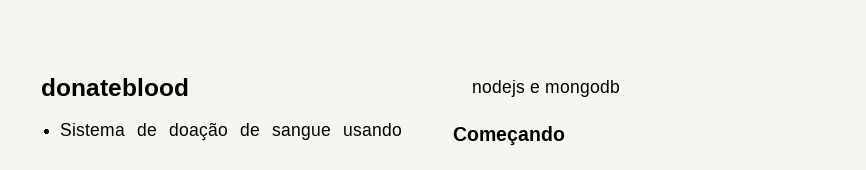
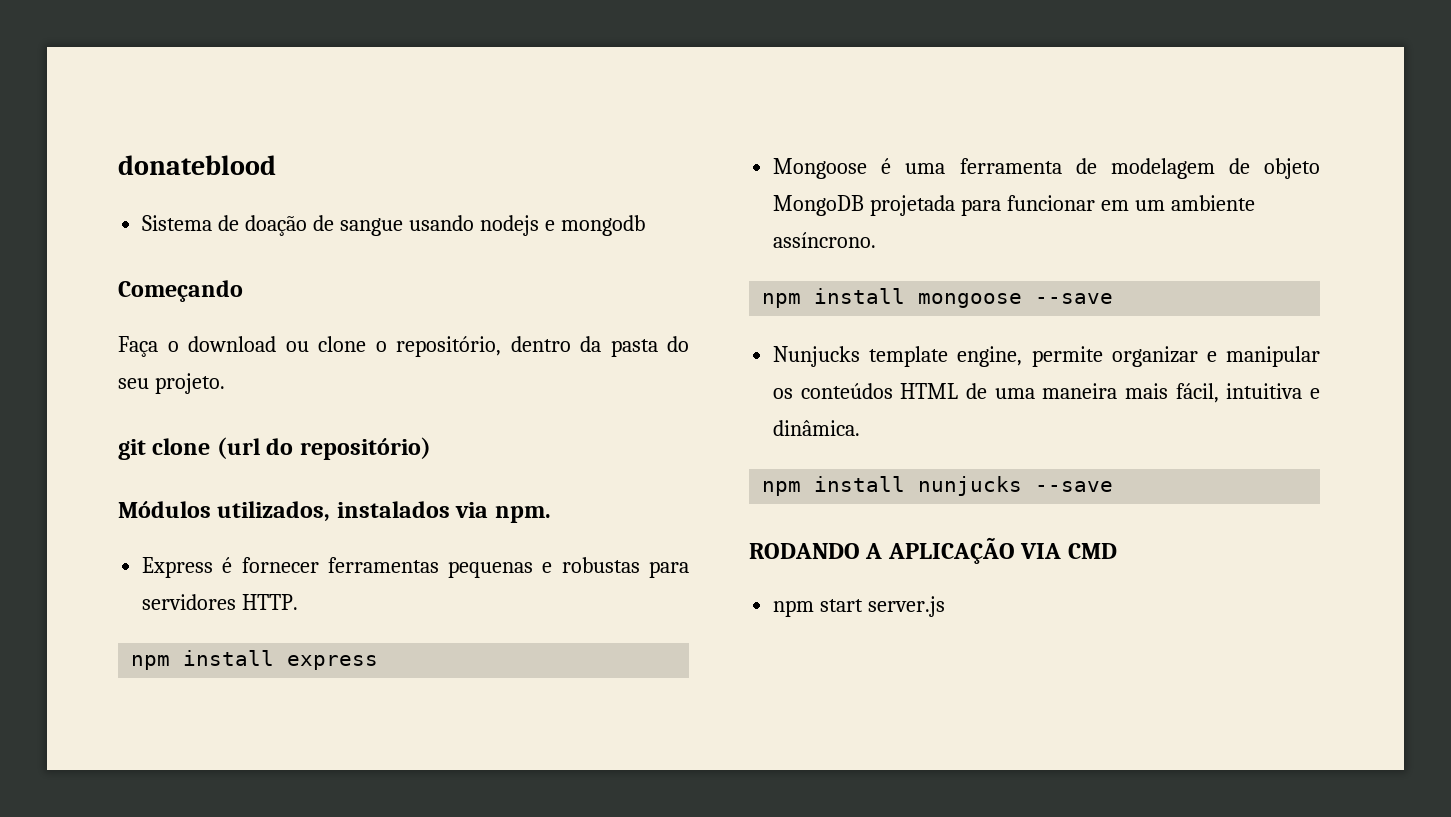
+ Faça o download ou clone o repositório, dentro da pasta do seu projeto.
+ git clone (url do repositório)
+ Módulos utilizados, instalados via npm.
+ Express é fornecer ferramentas pequenas e robustas para servidores HTTP.
+ npm install express
+ Mongoose é uma ferramenta de modelagem de objeto MongoDB projetada para funcionar em um ambiente assíncrono.
+ npm install mongoose --save
+ Nunjucks template engine, permite organizar e manipular os conteúdos HTML de uma maneira mais fácil, intuitiva e dinâmica.
+ npm install nunjucks --save
+ RODANDO A APLICAÇÃO VIA CMD
+ npm start server.js

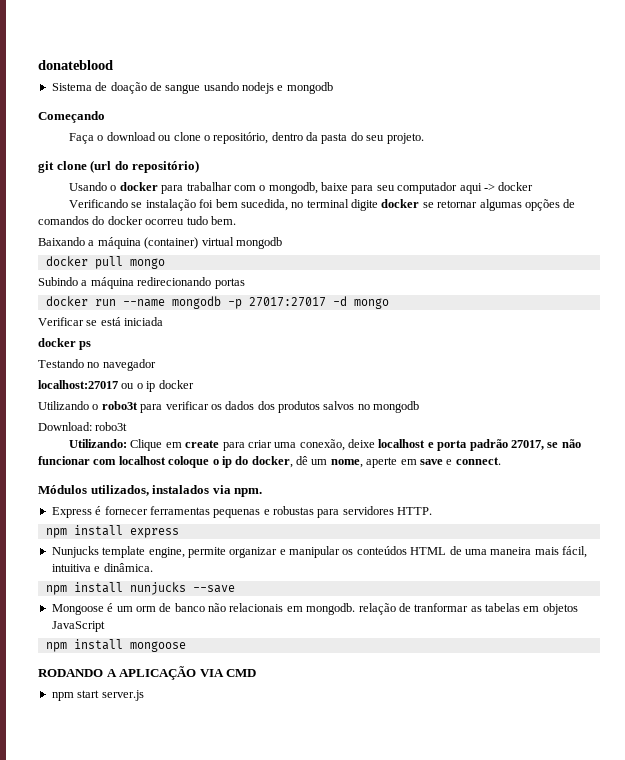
+ Usando o docker para trabalhar com o mongodb, baixe para seu computador aqui -> docker
+ Verificando se instalação foi bem sucedida, no terminal digite docker se retornar algumas opções de comandos do docker ocorreu tudo bem.
+ Baixando a máquina (container) virtual mongodb
+ docker pull mongo
+ Subindo a máquina redirecionando portas
+ docker run --name mongodb -p 27017:27017 -d mongo
+ Verificar se está iniciada
+ docker ps
+ Testando no navegador
+ localhost:27017 ou o ip docker
+ Utilizando o robo3t para verificar os dados dos produtos salvos no mongodb
+ Download: robo3t
+ Utilizando: Clique em create para criar uma conexão, deixe localhost e porta padrão 27017, se não funcionar com localhost coloque o ip do docker, dê um nome, aperte em save e connect.
- Mongoose é uma ferramenta de modelagem de objeto MongoDB projetada para funcionar em um ambiente assíncrono.
- npm install mongoose --save
+ Mongoose é um orm de banco não relacionais em mongodb. relação de tranformar as tabelas em objetos JavaScript
+ npm install mongoose

